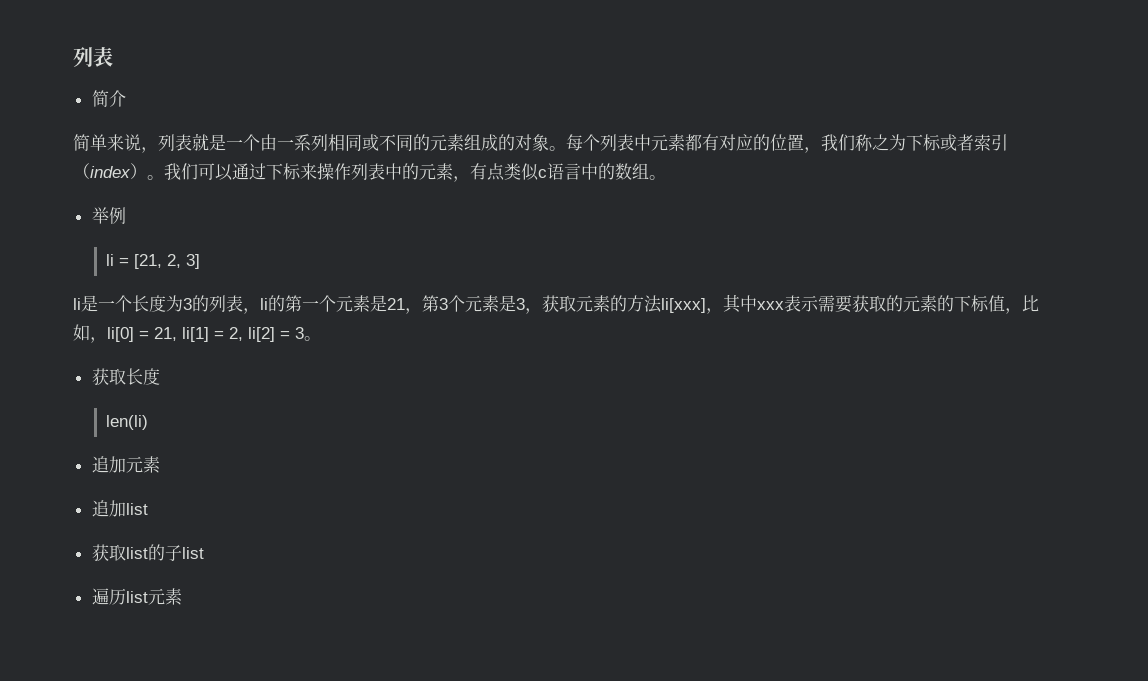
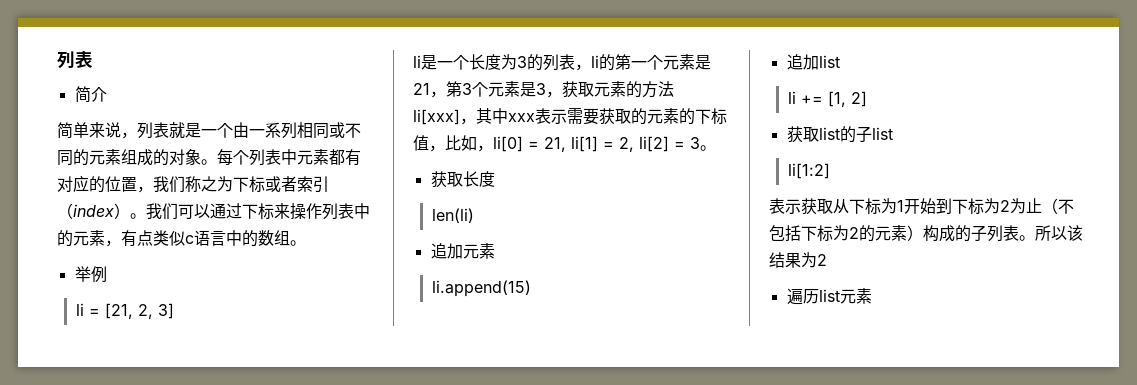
+ li.append(15)
+ li += [1, 2]
+ li[1:2]
+ 表示获取从下标为1开始到下标为2为止（不包括下标为2的元素）构成的子列表。所以该结果为2

